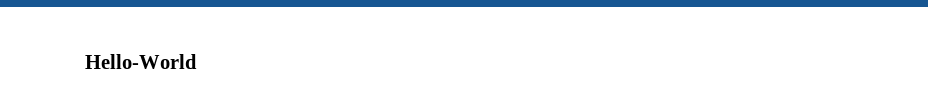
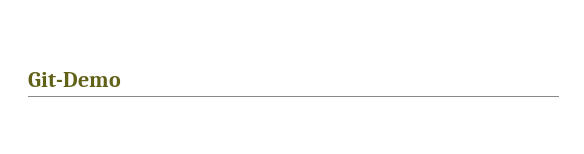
- Hello-World
+ Git-Demo

